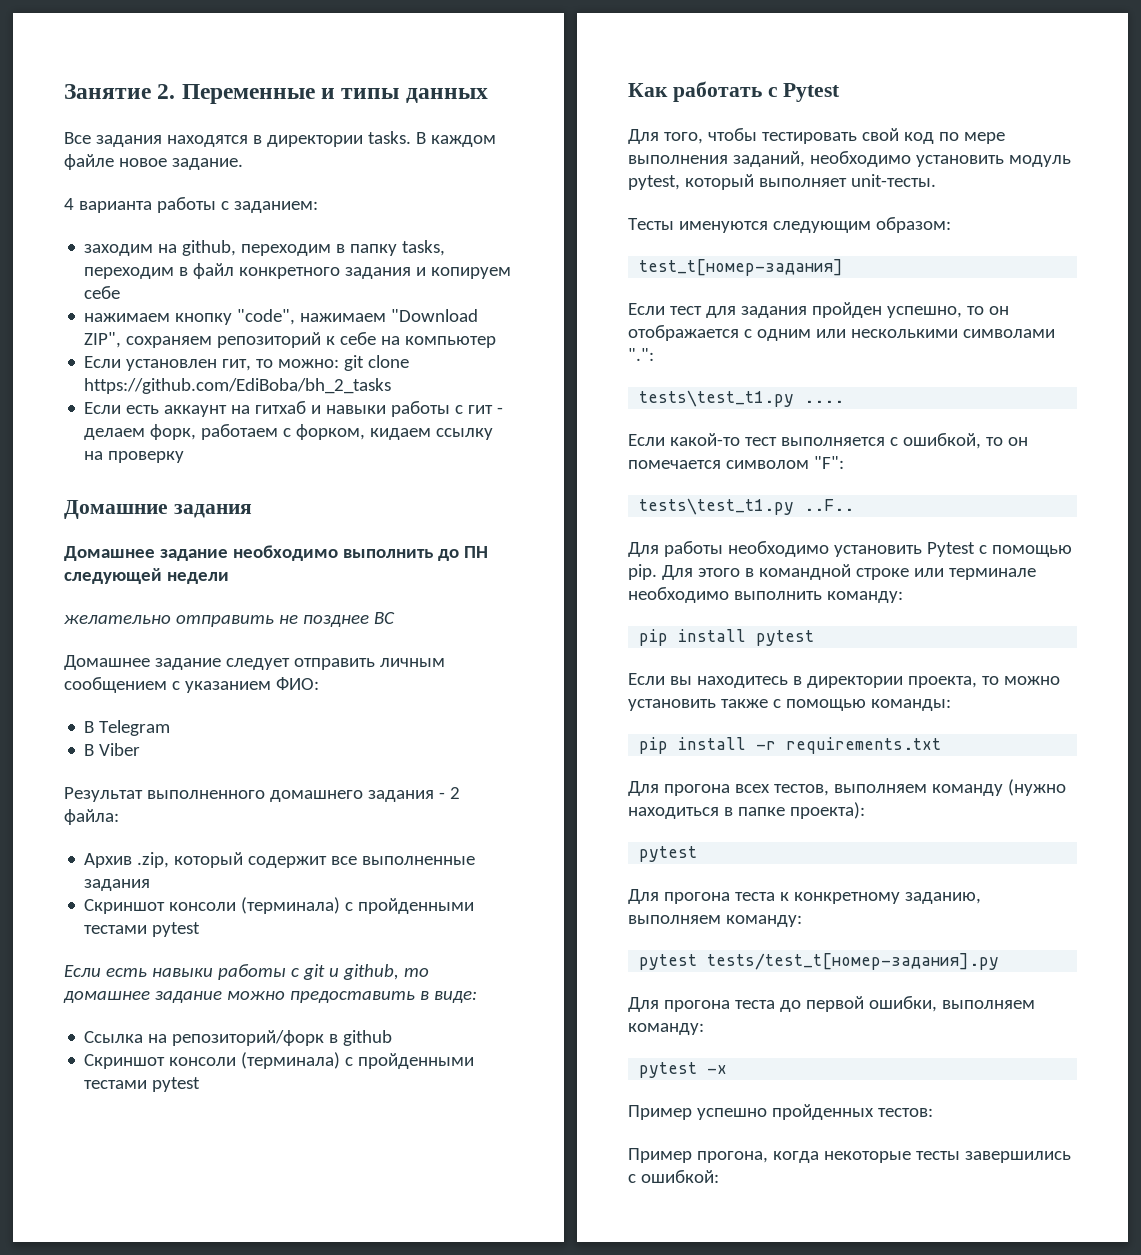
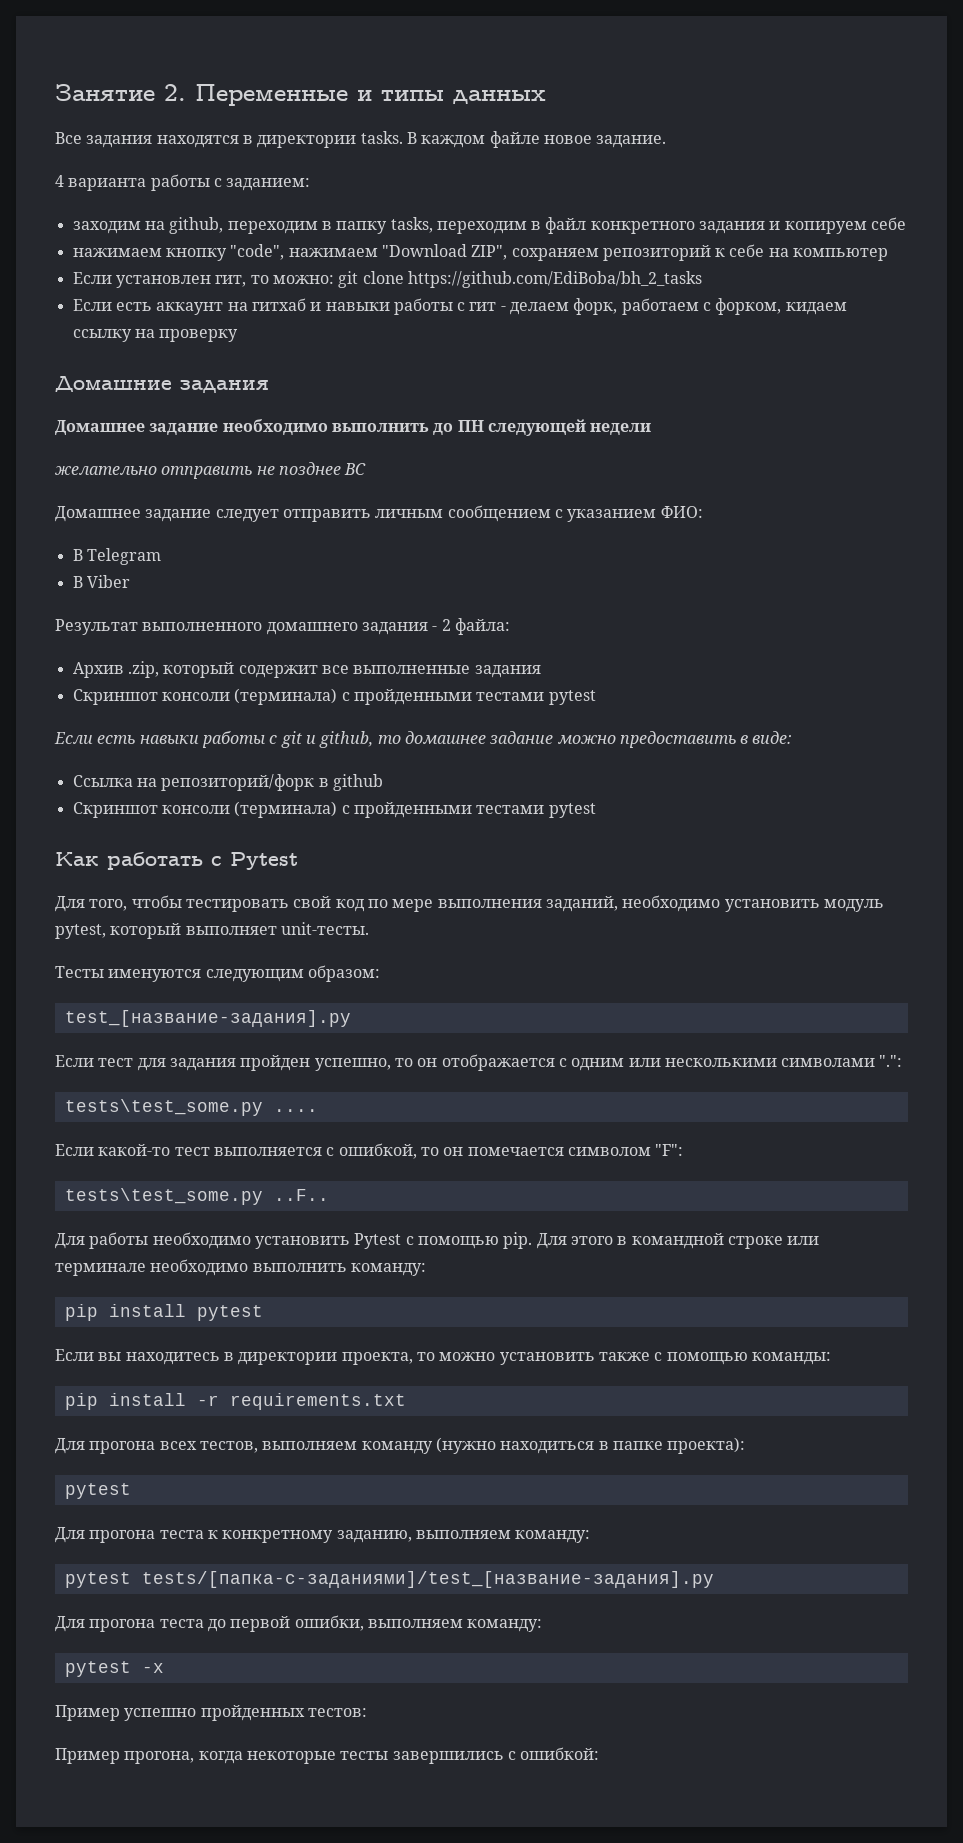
- test_t[номер-задания]
+ test_[название-задания].py
- tests\test_t1.py ....
+ tests\test_some.py ....
- tests\test_t1.py ..F..
+ tests\test_some.py ..F..
- pytest tests/test_t[номер-задания].py
+ pytest tests/[папка-с-заданиями]/test_[название-задания].py

